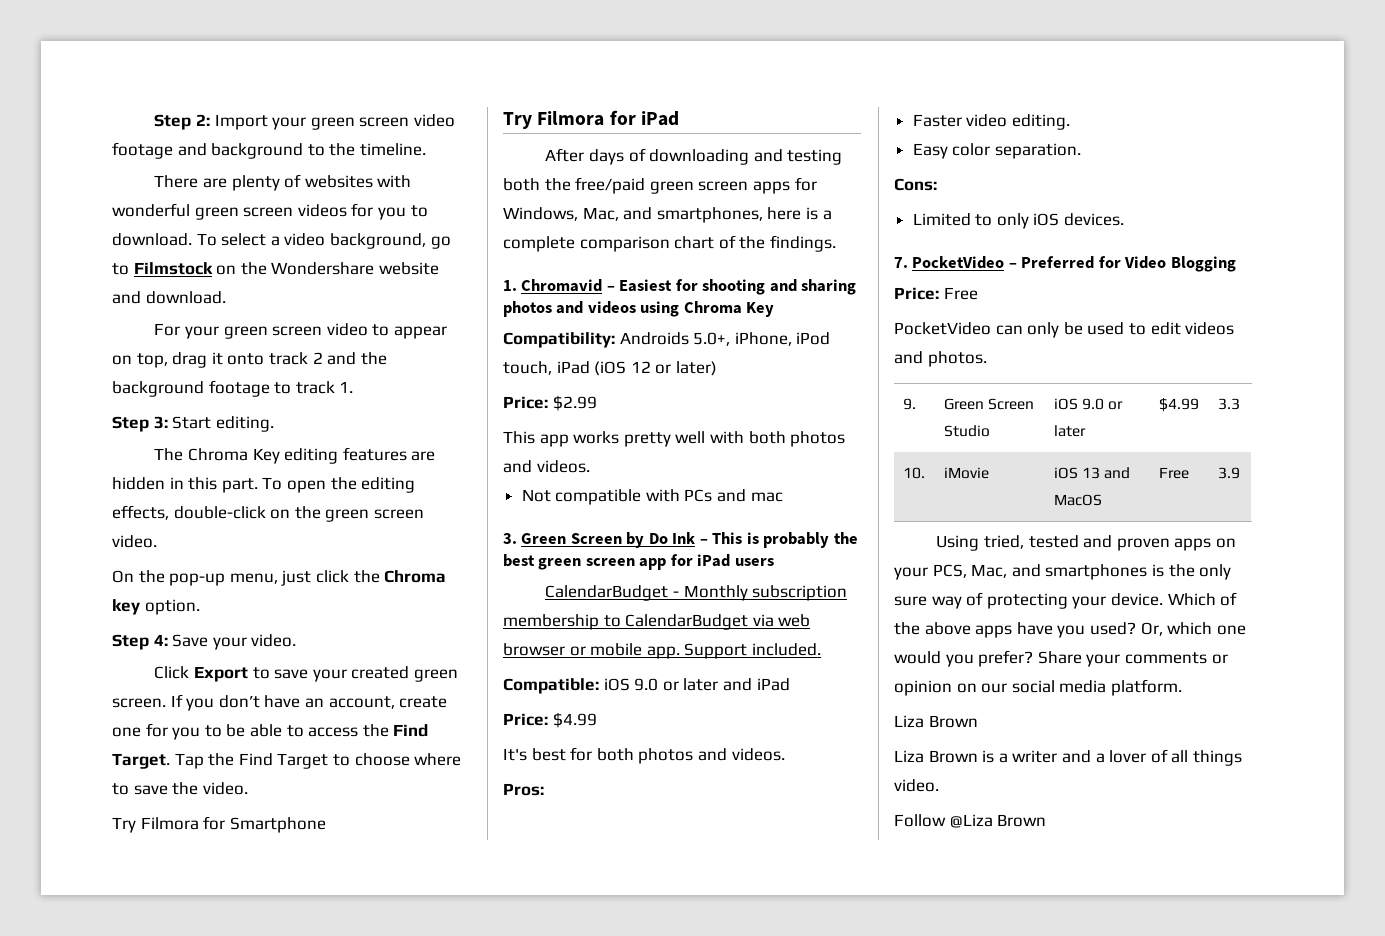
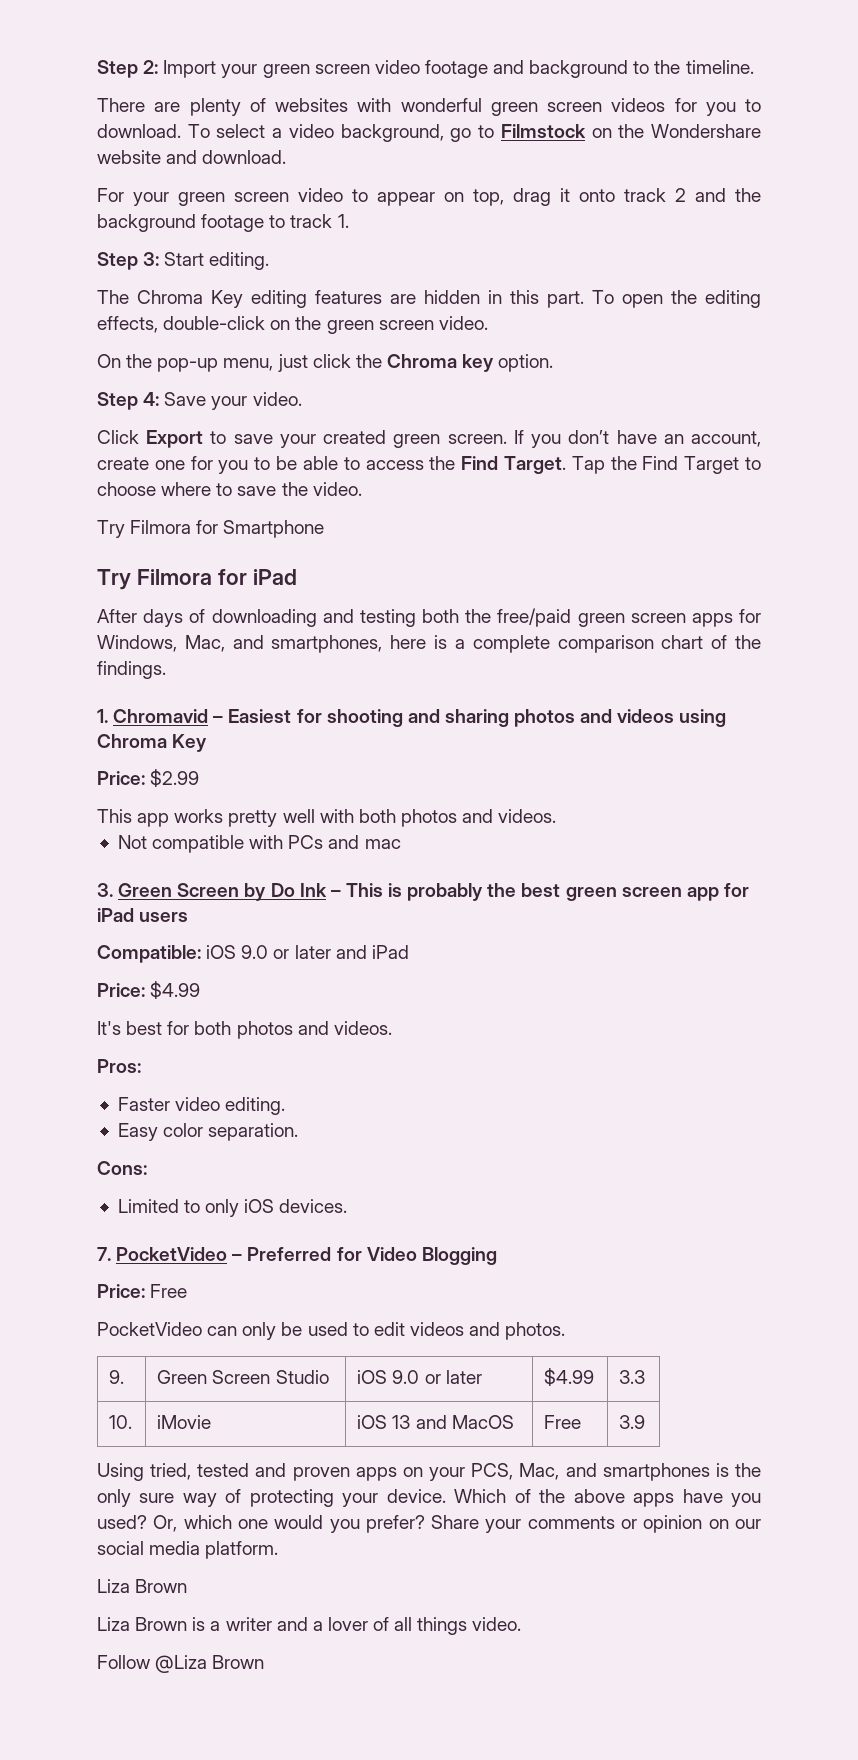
- Compatibility: Androids 5.0+, iPhone, iPod touch, iPad (iOS 12 or later)
- CalendarBudget - Monthly subscription membership to CalendarBudget via web browser or mobile app. Support included.

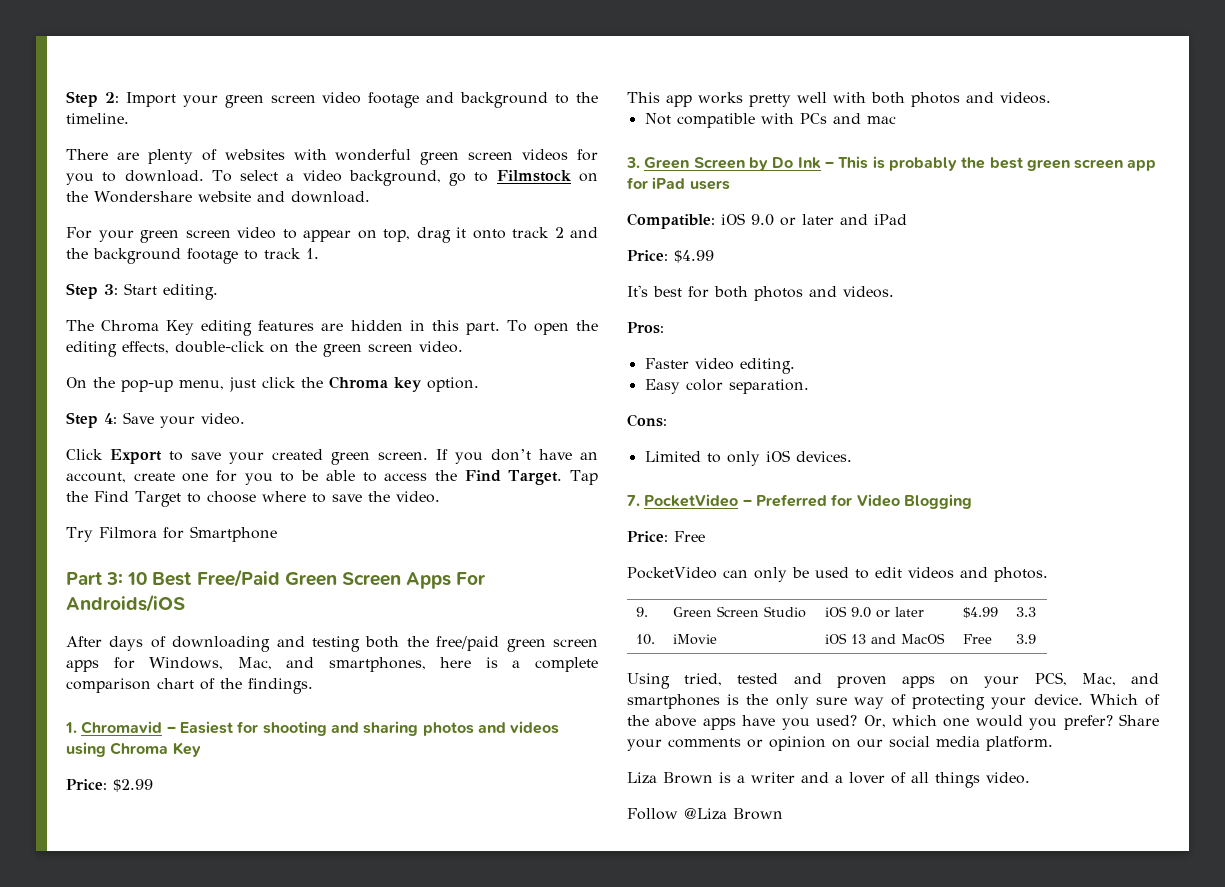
- Try Filmora for iPad
+ Part 3: 10 Best Free/Paid Green Screen Apps For Androids/iOS
  Share your comments or opinion on our social media platform.
- Liza Brown

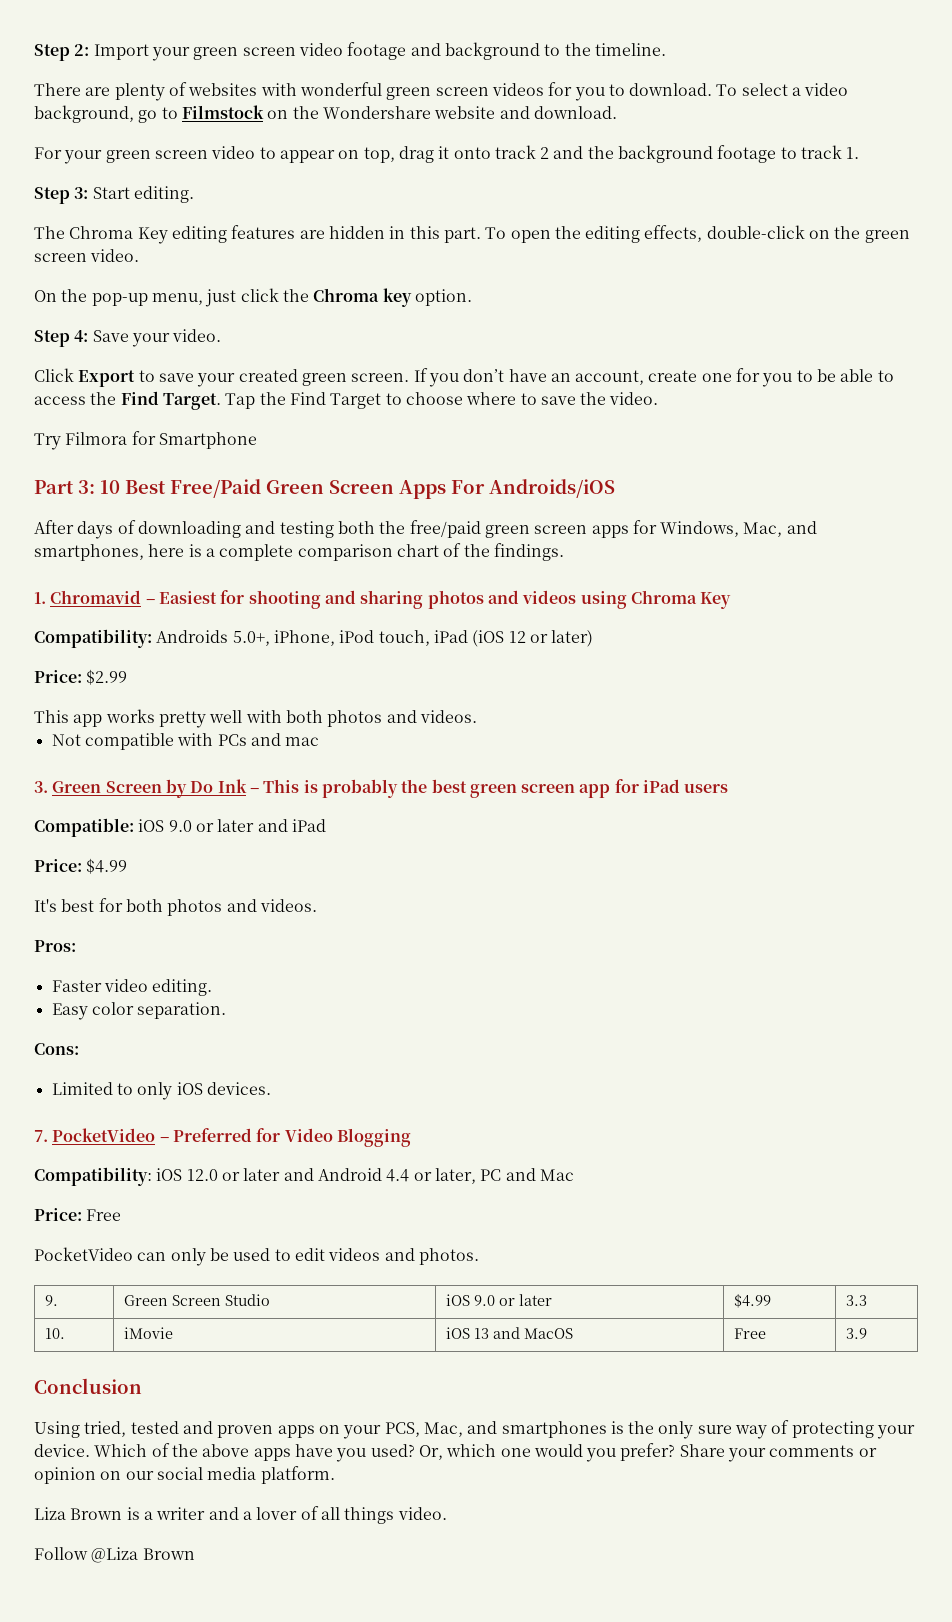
+ Compatibility: Androids 5.0+, iPhone, iPod touch, iPad (iOS 12 or later)
+ Compatibility: iOS 12.0 or later and Android 4.4 or later, PC and Mac
+ Conclusion

